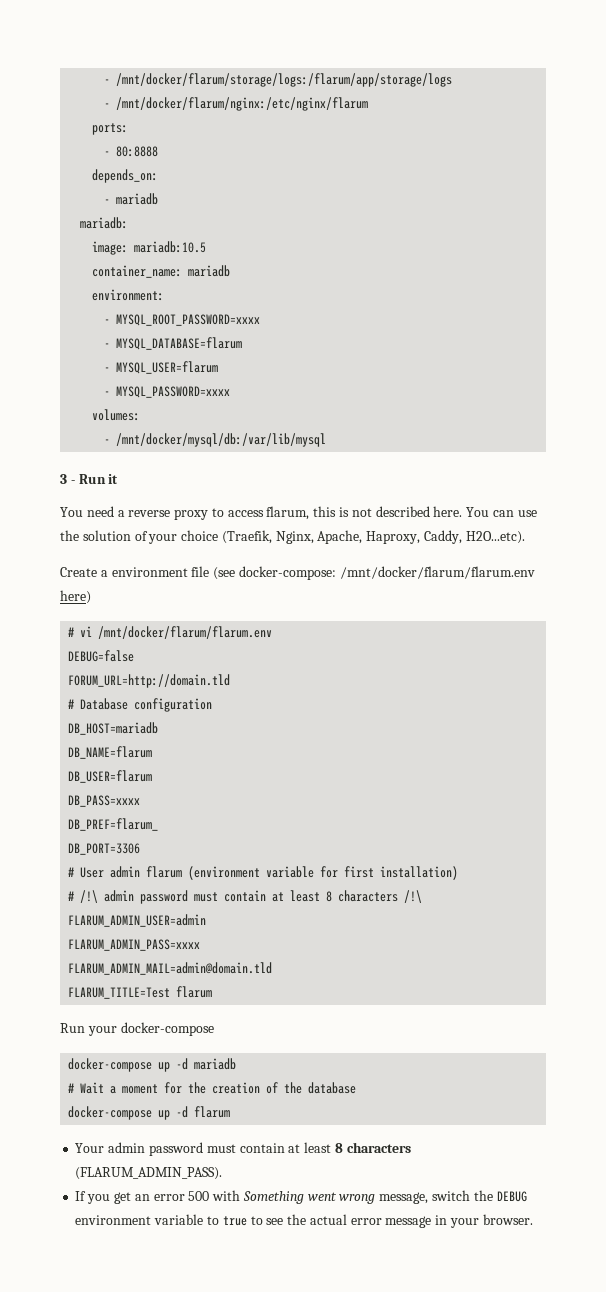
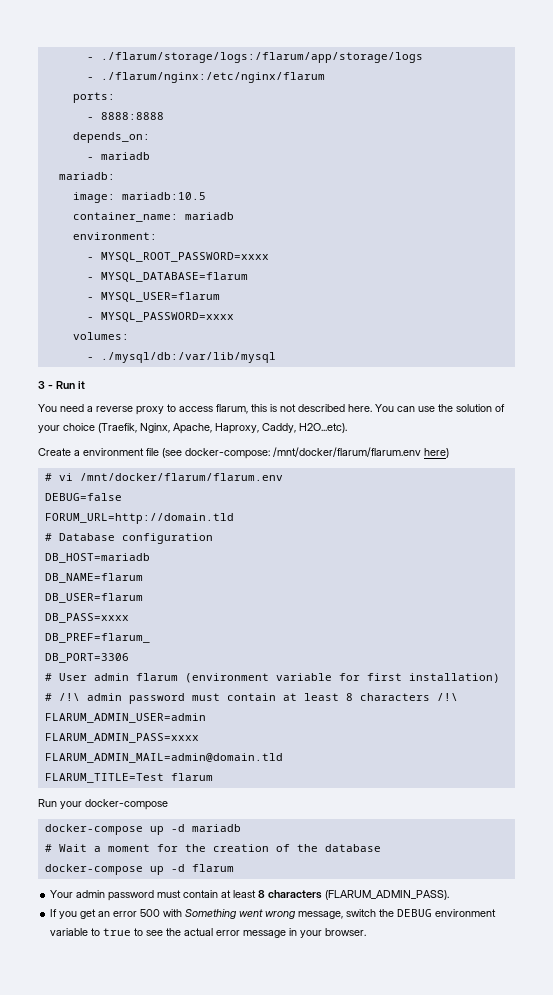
- - /mnt/docker/flarum/storage/logs:/flarum/app/storage/logs
- - /mnt/docker/flarum/nginx:/etc/nginx/flarum
+ - ./flarum/storage/logs:/flarum/app/storage/logs
+ - ./flarum/nginx:/etc/nginx/flarum
- - 80:8888
+ - 8888:8888
- - /mnt/docker/mysql/db:/var/lib/mysql
+ - ./mysql/db:/var/lib/mysql

